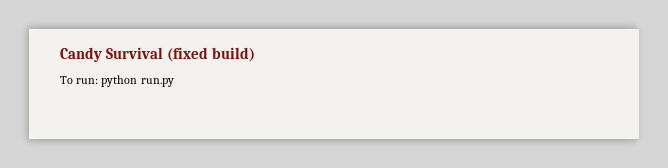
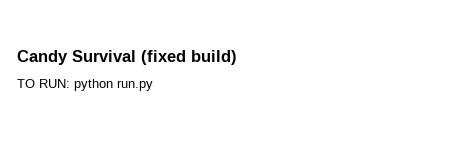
- To run: python run.py
+ TO RUN: python run.py

